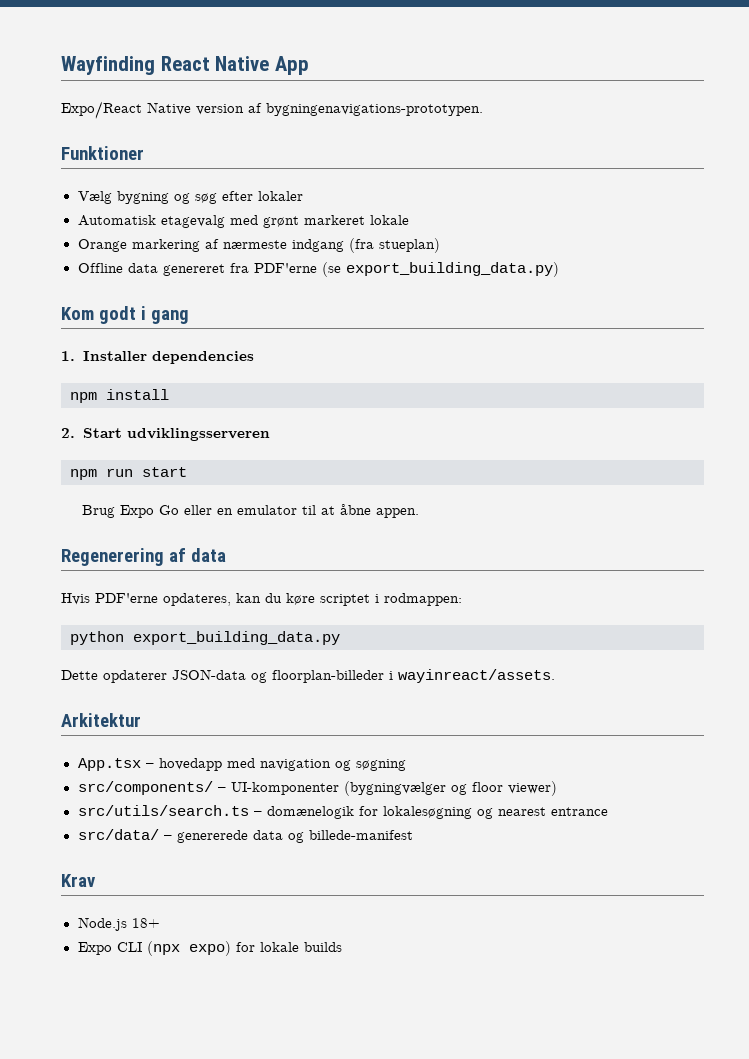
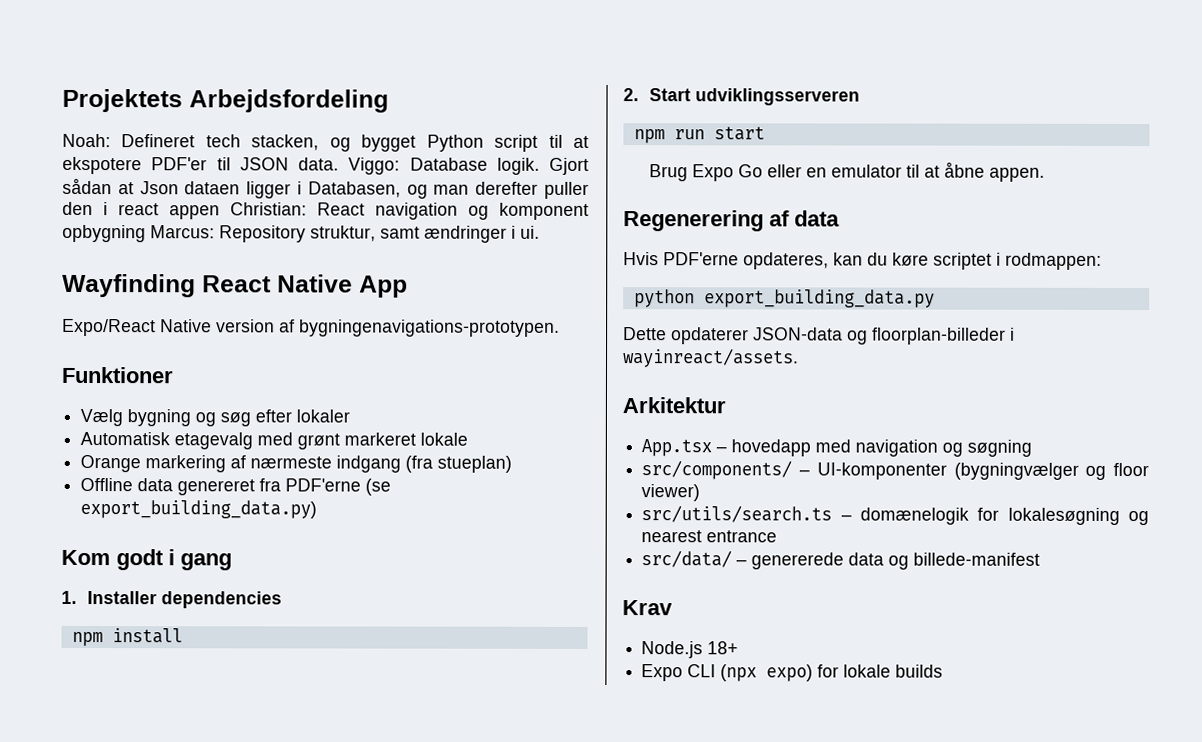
+ Projektets Arbejdsfordeling
+ Noah: Defineret tech stacken, og bygget Python script til at ekspotere PDF'er til JSON data. Viggo: Database logik. Gjort sådan at Json dataen ligger i Databasen, og man derefter puller den i react appen Christian: React navigation og komponent opbygning Marcus: Repository struktur, samt ændringer i ui.

